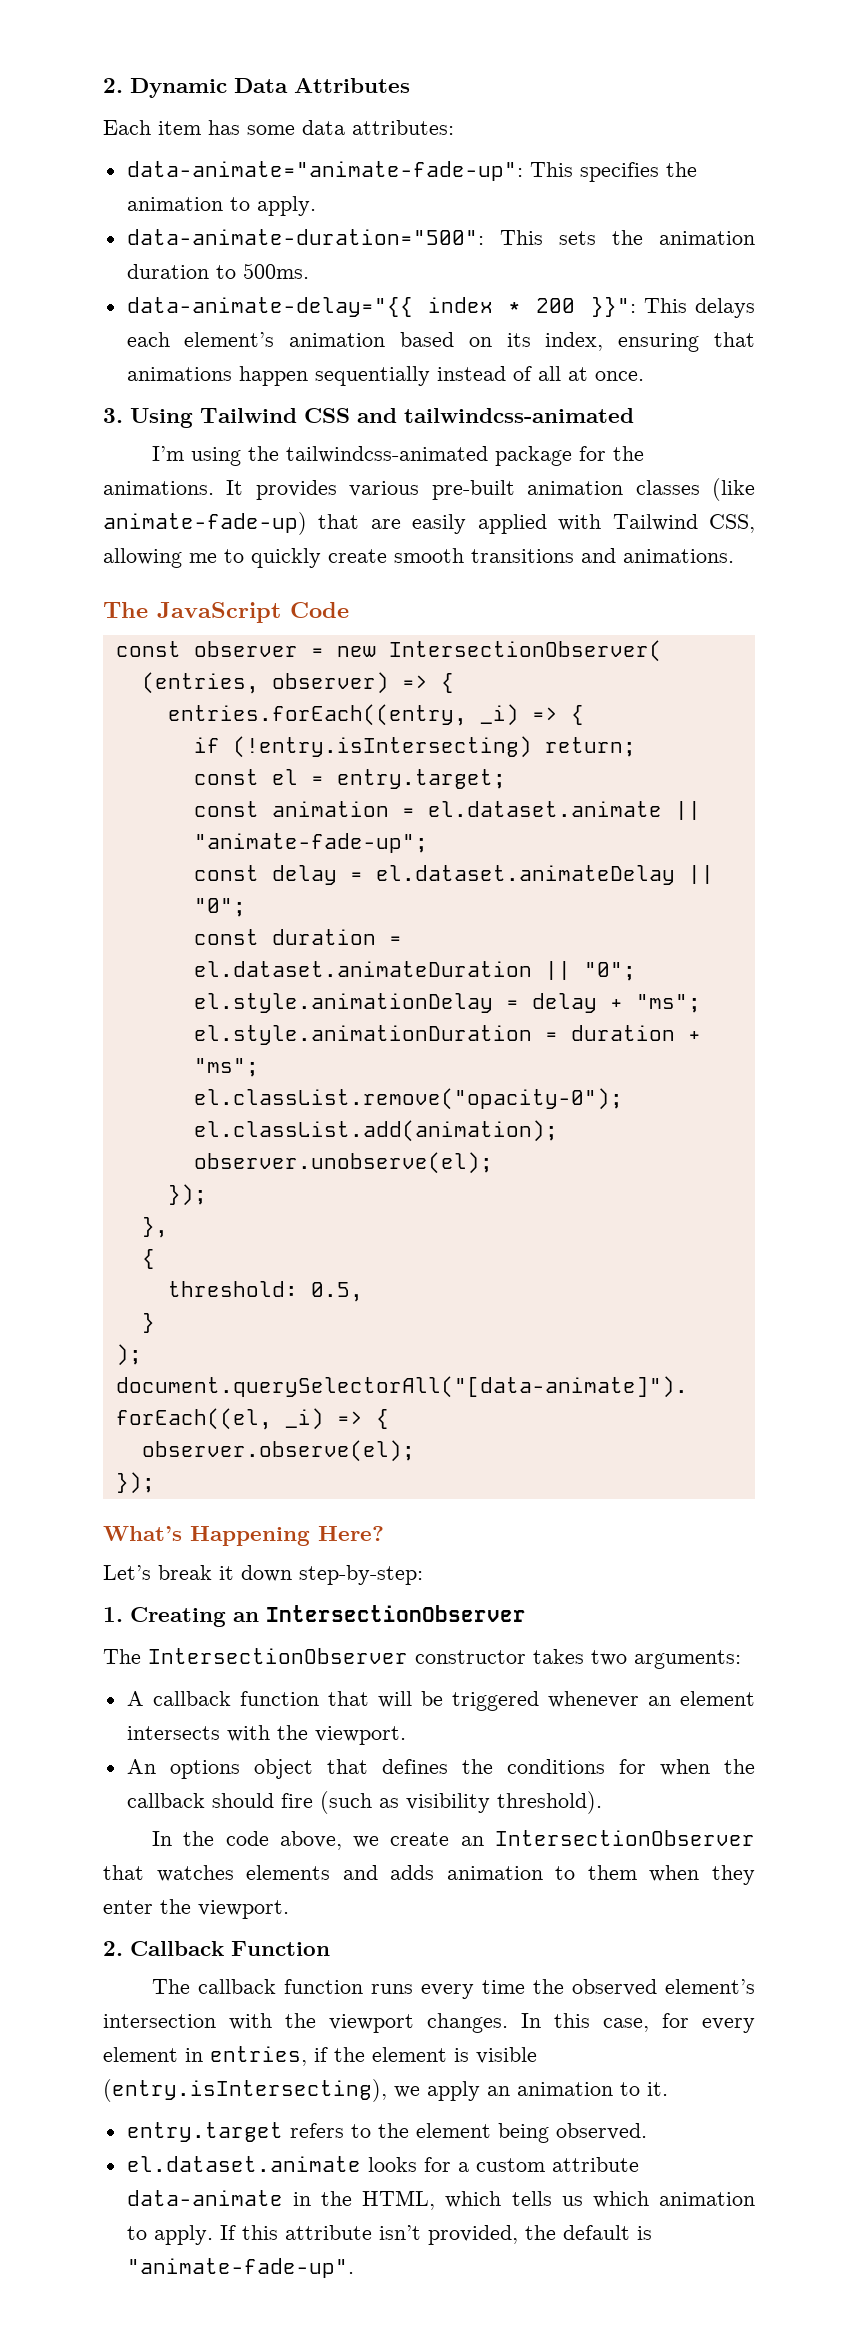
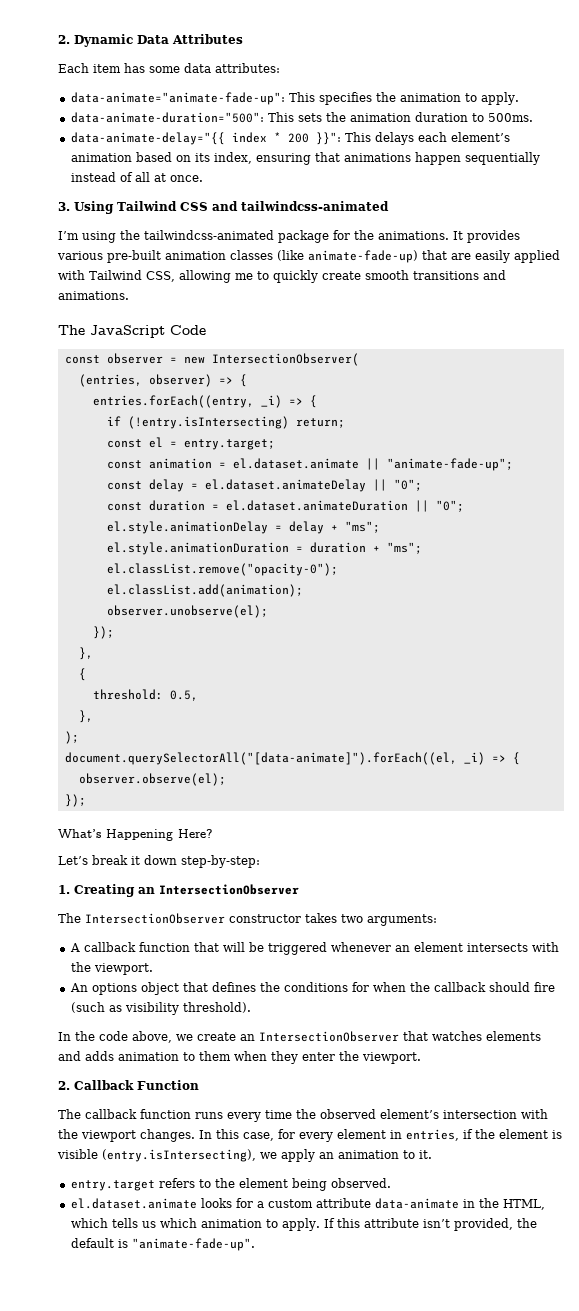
  threshold: 0.5,
- }
+ },

